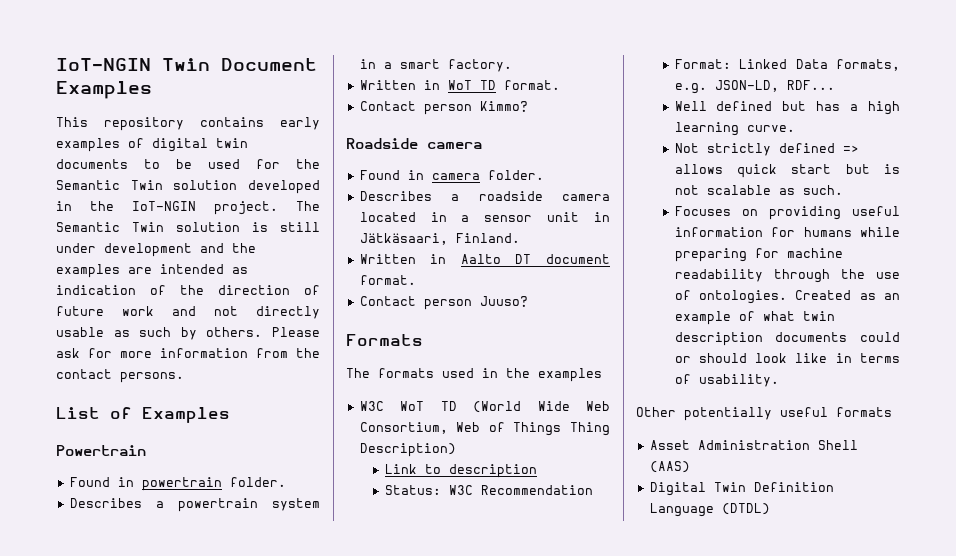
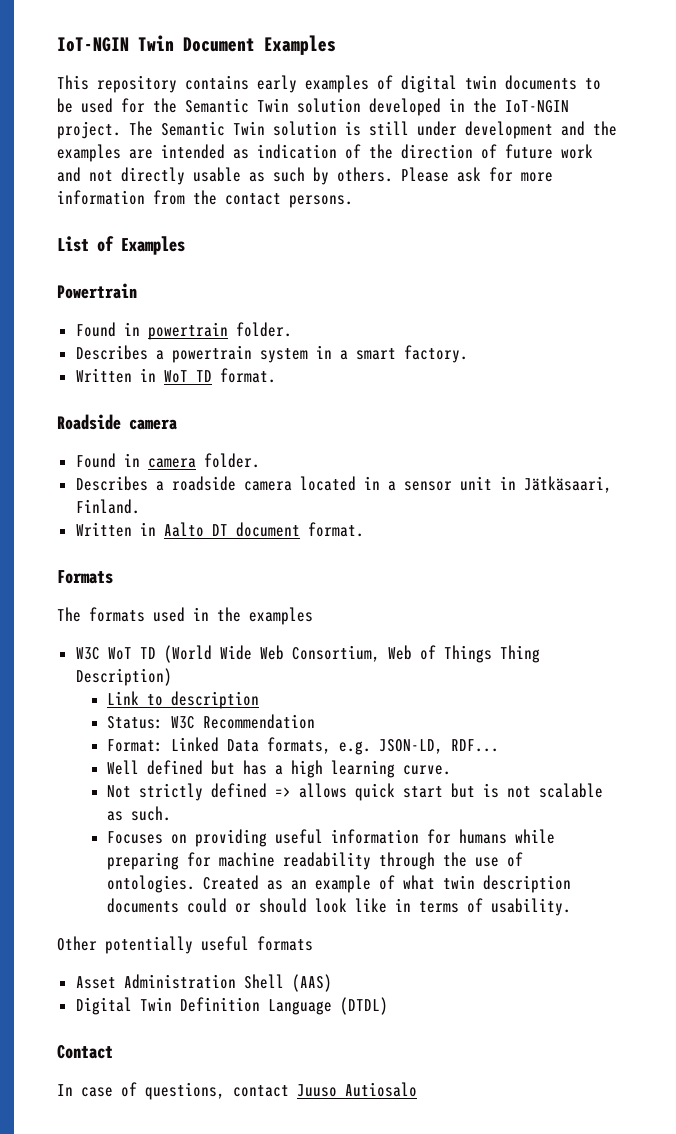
- Contact person Kimmo?
- Contact person Juuso?
+ Contact
+ In case of questions, contact Juuso Autiosalo

